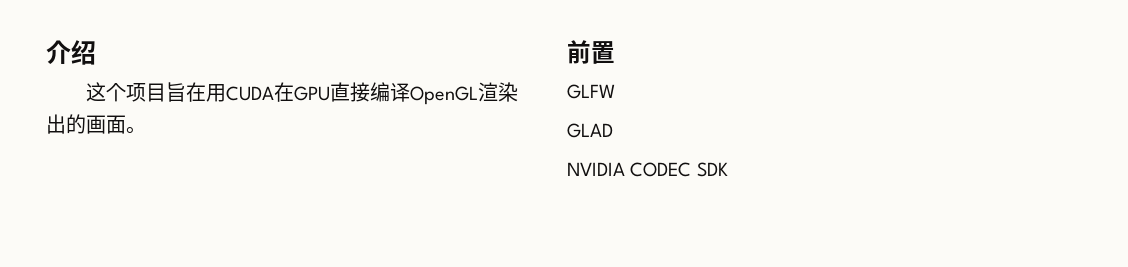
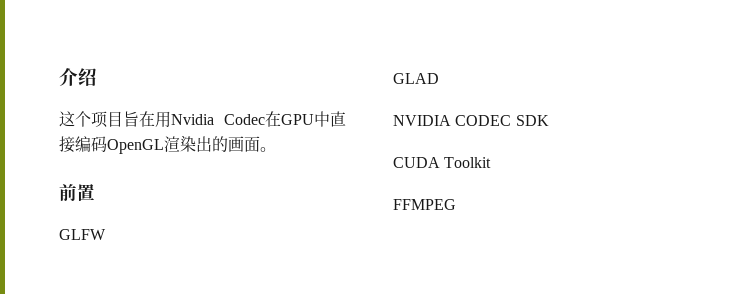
- 这个项目旨在用CUDA在GPU直接编译OpenGL渲染出的画面。
+ 这个项目旨在用Nvidia Codec在GPU中直接编码OpenGL渲染出的画面。
+ CUDA Toolkit
+ FFMPEG

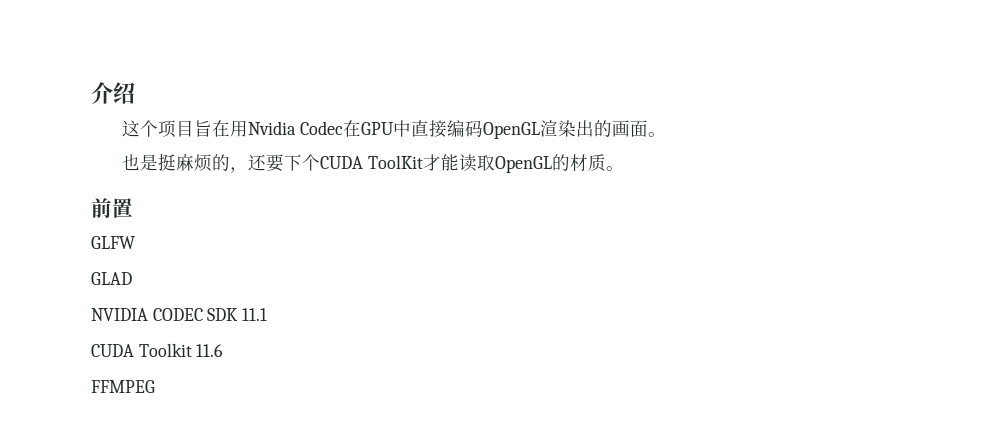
+ 也是挺麻烦的，还要下个CUDA ToolKit才能读取OpenGL的材质。
- NVIDIA CODEC SDK
+ NVIDIA CODEC SDK 11.1
- CUDA Toolkit
+ CUDA Toolkit 11.6

